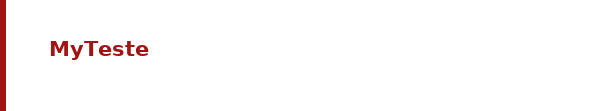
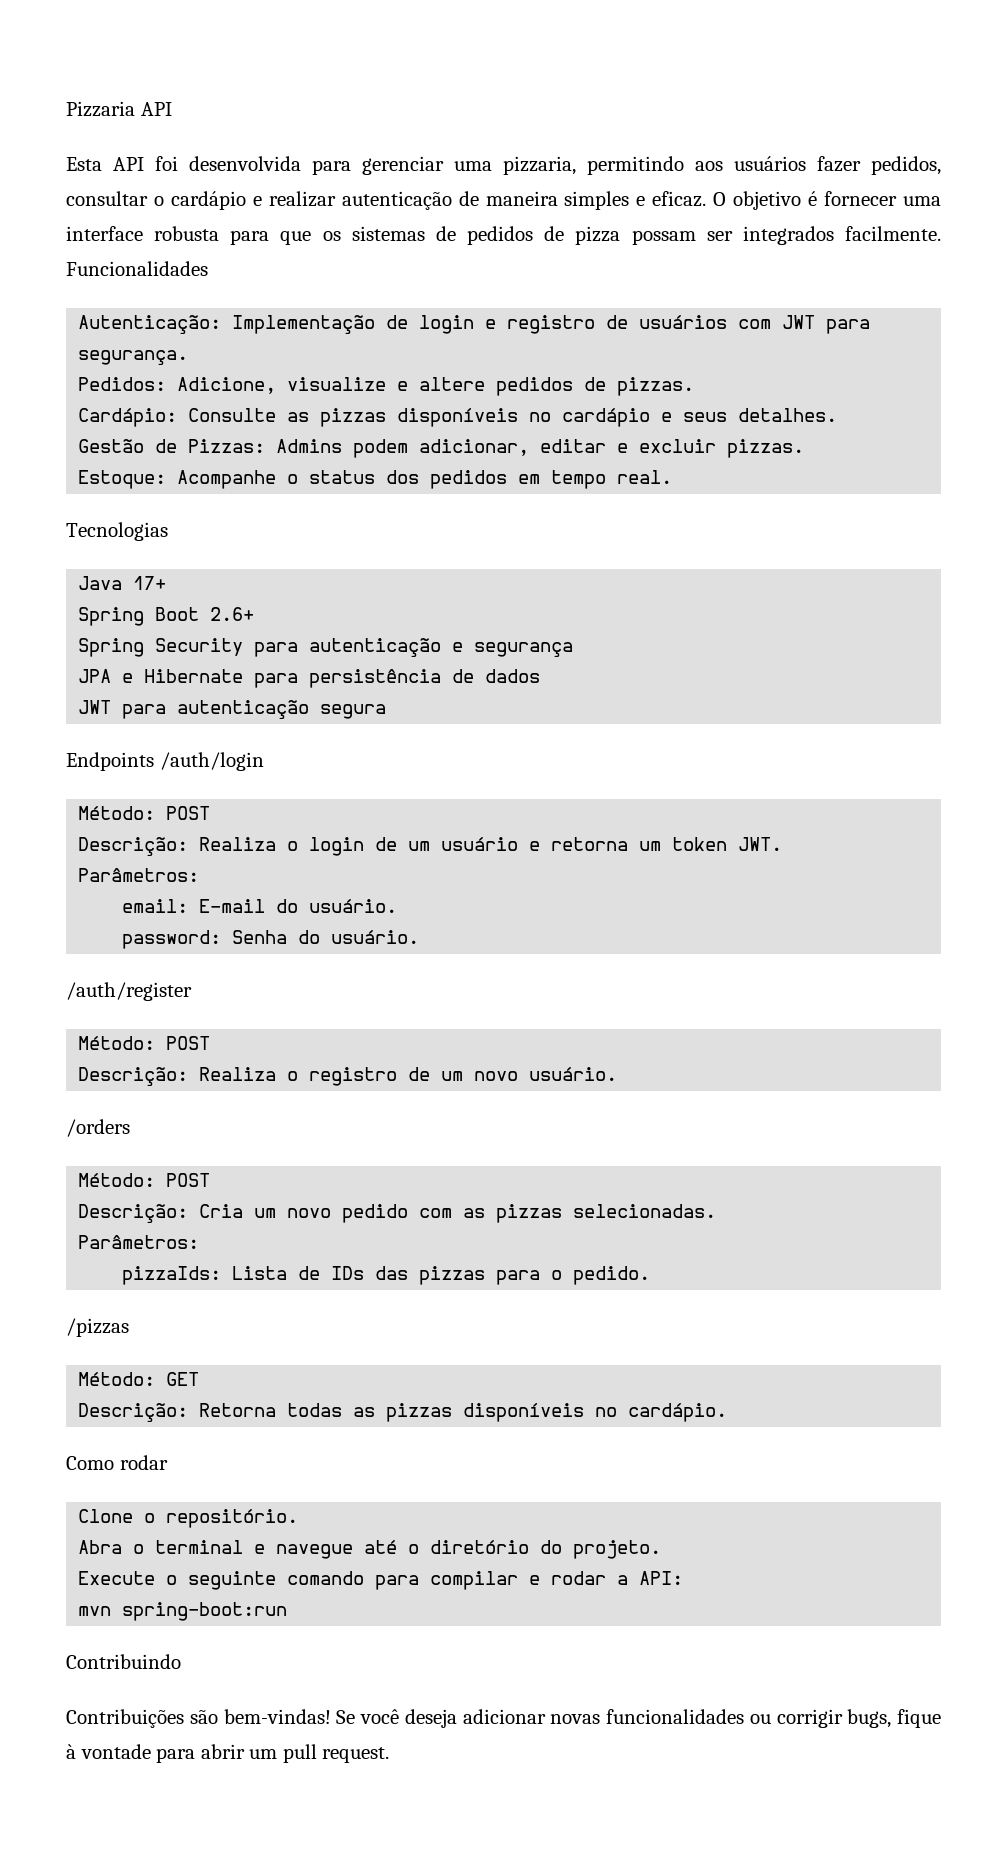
- MyTeste
+ Pizzaria API
+ Esta API foi desenvolvida para gerenciar uma pizzaria, permitindo aos usuários fazer pedidos, consultar o cardápio e realizar autenticação de maneira simples e eficaz. O objetivo é fornecer uma interface robusta para que os sistemas de pedidos de pizza possam ser integrados facilmente. Funcionalidades
+ Autenticação: Implementação de login e registro de usuários com JWT para segurança.
+ Pedidos: Adicione, visualize e altere pedidos de pizzas.
+ Cardápio: Consulte as pizzas disponíveis no cardápio e seus detalhes.
+ Gestão de Pizzas: Admins podem adicionar, editar e excluir pizzas.
+ Estoque: Acompanhe o status dos pedidos em tempo real.
+ Tecnologias
+ Java 17+
+ Spring Boot 2.6+
+ Spring Security para autenticação e segurança
+ JPA e Hibernate para persistência de dados
+ JWT para autenticação segura
+ Endpoints /auth/login
+ Método: POST
+ Descrição: Realiza o login de um usuário e retorna um token JWT.
+ Parâmetros:
+ email: E-mail do usuário.
+ password: Senha do usuário.
+ /auth/register
+ Método: POST
+ Descrição: Realiza o registro de um novo usuário.
+ /orders
+ Método: POST
+ Descrição: Cria um novo pedido com as pizzas selecionadas.
+ Parâmetros:
+ pizzaIds: Lista de IDs das pizzas para o pedido.
+ /pizzas
+ Método: GET
+ Descrição: Retorna todas as pizzas disponíveis no cardápio.
+ Como rodar
+ Clone o repositório.
+ Abra o terminal e navegue até o diretório do projeto.
+ Execute o seguinte comando para compilar e rodar a API:
+ mvn spring-boot:run
+ Contribuindo
+ Contribuições são bem-vindas! Se você deseja adicionar novas funcionalidades ou corrigir bugs, fique à vontade para abrir um pull request.

